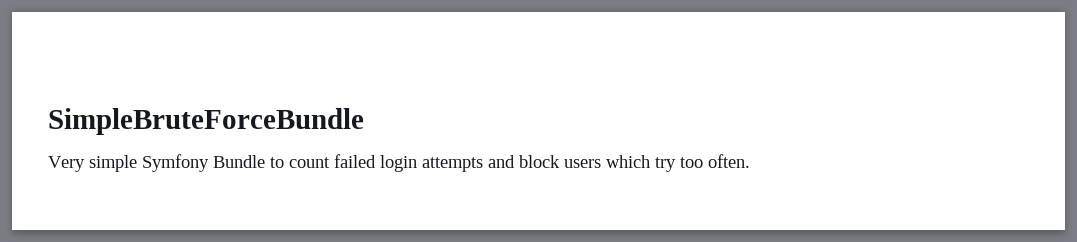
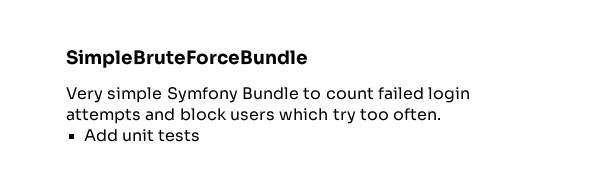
+ Add unit tests

